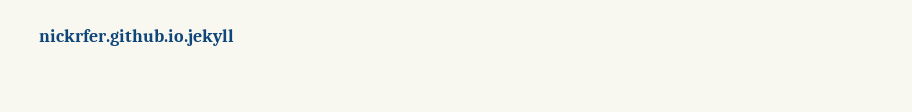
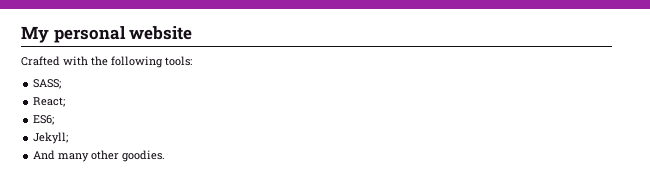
- nickrfer.github.io.jekyll
+ My personal website
+ Crafted with the following tools:
+ SASS;
+ React;
+ ES6;
+ Jekyll;
+ And many other goodies.

